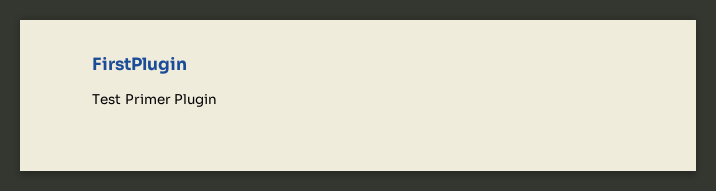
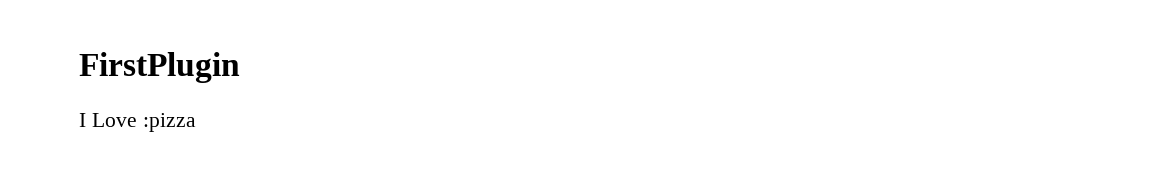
- Test Primer Plugin
+ I Love :pizza

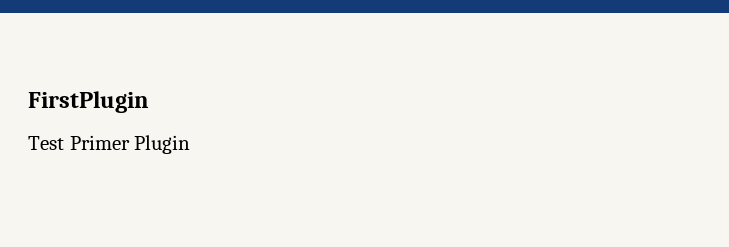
- I Love :pizza
+ Test Primer Plugin

